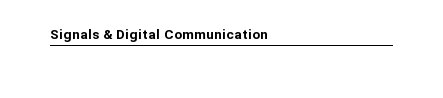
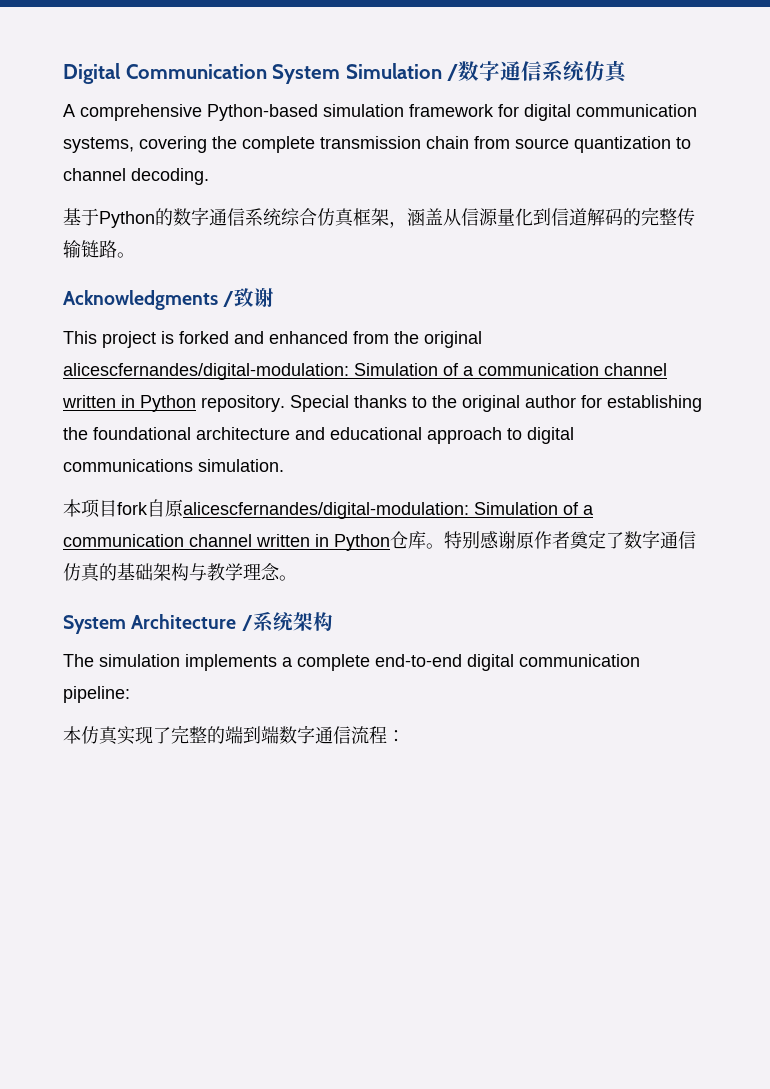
- Signals & Digital Communication
+ Digital Communication System Simulation /数字通信系统仿真
+ A comprehensive Python-based simulation framework for digital communication systems, covering the complete transmission chain from source quantization to channel decoding.
+ 基于Python的数字通信系统综合仿真框架，涵盖从信源量化到信道解码的完整传输链路。
+ Acknowledgments /致谢
+ This project is forked and enhanced from the original alicescfernandes/digital-modulation: Simulation of a communication channel written in Python repository. Special thanks to the original author for establishing the foundational architecture and educational approach to digital communications simulation.
+ 本项目fork自原alicescfernandes/digital-modulation: Simulation of a communication channel written in Python仓库。特别感谢原作者奠定了数字通信仿真的基础架构与教学理念。
+ System Architecture /系统架构
+ The simulation implements a complete end-to-end digital communication pipeline:
+ 本仿真实现了完整的端到端数字通信流程：

